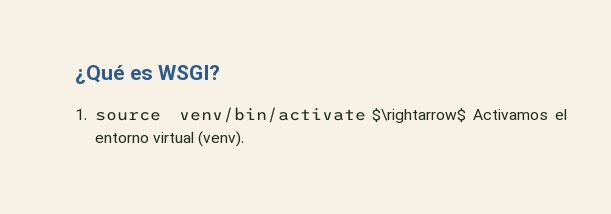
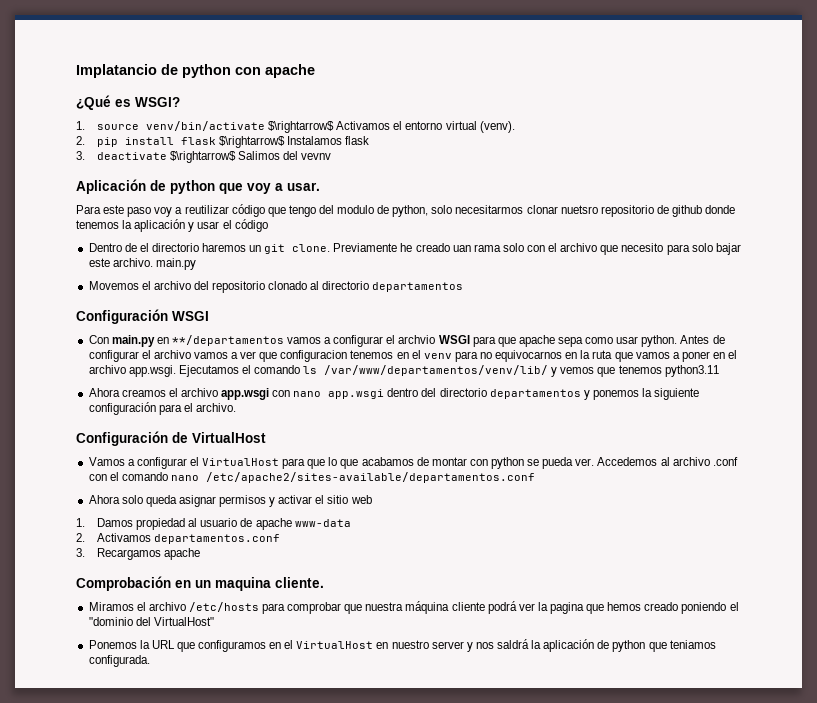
+ Implatancio de python con apache
+ 2. pip install flask $\rightarrow$ Instalamos flask
+ 3. deactivate $\rightarrow$ Salimos del vevnv
+ Aplicación de python que voy a usar.
+ Para este paso voy a reutilizar código que tengo del modulo de python, solo necesitarmos clonar nuetsro repositorio de github donde tenemos la aplicación y usar el código
+ Dentro de el directorio haremos un git clone. Previamente he creado uan rama solo con el archivo que necesito para solo bajar este archivo. main.py
+ Movemos el archivo del repositorio clonado al directorio departamentos
+ Configuración WSGI
+ Con main.py en **/departamentos vamos a configurar el archvio WSGI para que apache sepa como usar python. Antes de configurar el archivo vamos a ver que configuracion tenemos en el venv para no equivocarnos en la ruta que vamos a poner en el archivo app.wsgi. Ejecutamos el comando ls /var/www/departamentos/venv/lib/ y vemos que tenemos python3.11
+ Ahora creamos el archivo app.wsgi con nano app.wsgi dentro del directorio departamentos y ponemos la siguiente configuración para el archivo.
+ Configuración de VirtualHost
+ Vamos a configurar el VirtualHost para que lo que acabamos de montar con python se pueda ver. Accedemos al archivo .conf con el comando nano /etc/apache2/sites-available/departamentos.conf
+ Ahora solo queda asignar permisos y activar el sitio web
+ 1. Damos propiedad al usuario de apache www-data
+ 2. Activamos departamentos.conf
+ 3. Recargamos apache
+ Comprobación en un maquina cliente.
+ Miramos el archivo /etc/hosts para comprobar que nuestra máquina cliente podrá ver la pagina que hemos creado poniendo el "dominio del VirtualHost"
+ Ponemos la URL que configuramos en el VirtualHost en nuestro server y nos saldrá la aplicación de python que teniamos configurada.

